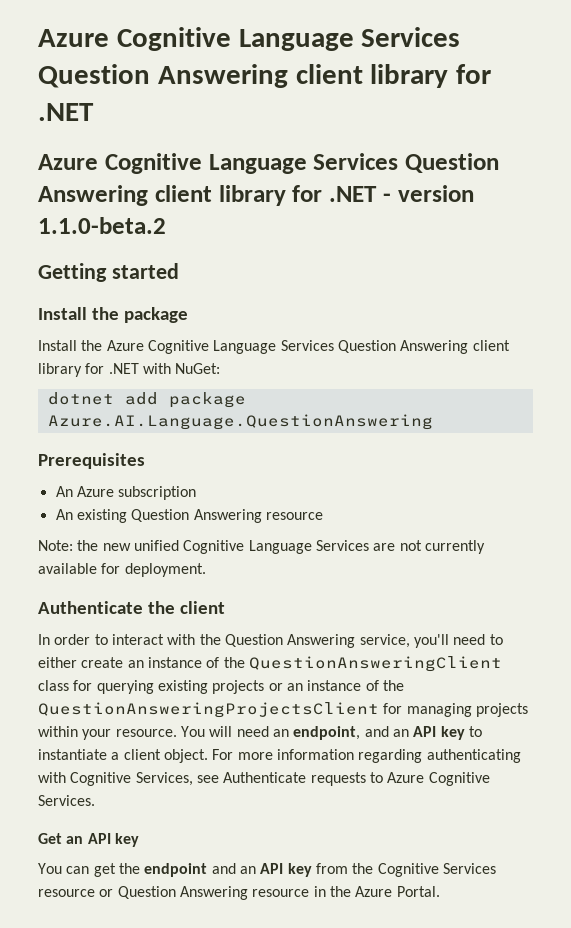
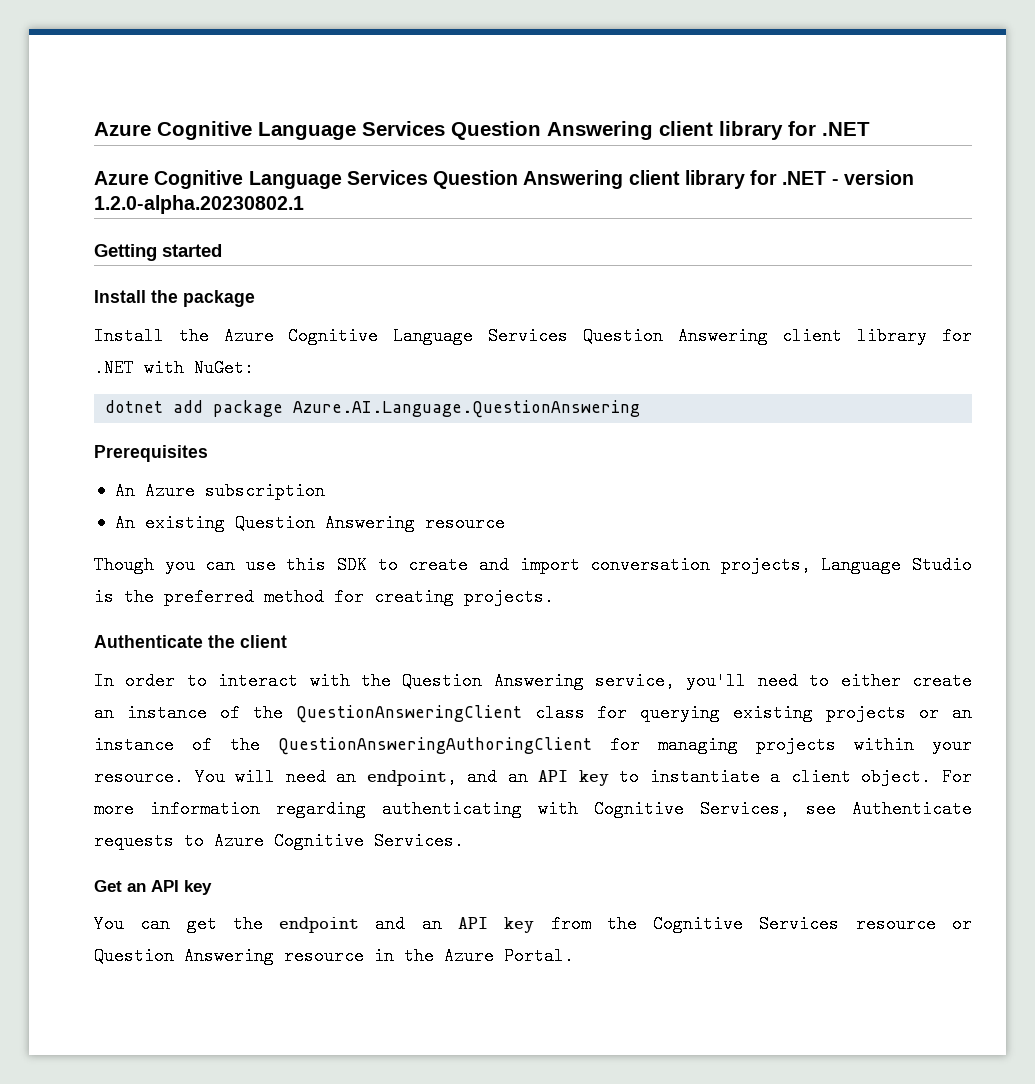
- Azure Cognitive Language Services Question Answering client library for .NET - version 1.1.0-beta.2
+ Azure Cognitive Language Services Question Answering client library for .NET - version 1.2.0-alpha.20230802.1
- Note: the new unified Cognitive Language Services are not currently available for deployment.
+ Though you can use this SDK to create and import conversation projects, Language Studio is the preferred method for creating projects.
- In order to interact with the Question Answering service, you'll need to either create an instance of the QuestionAnsweringClient class for querying existing projects or an instance of the QuestionAnsweringProjectsClient for managing projects within your resource.
+ In order to interact with the Question Answering service, you'll need to either create an instance of the QuestionAnsweringClient class for querying existing projects or an instance of the QuestionAnsweringAuthoringClient for managing projects within your resource.

